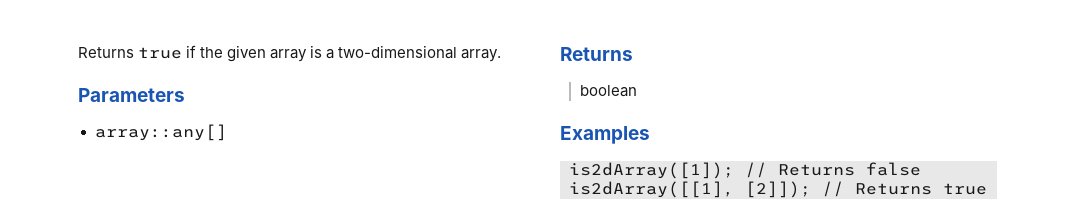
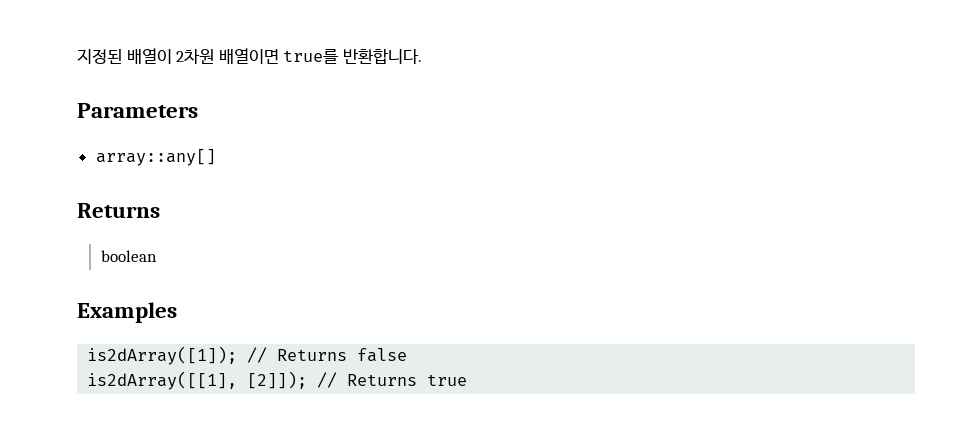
- Returns true if the given array is a two-dimensional array.
+ 지정된 배열이 2차원 배열이면 true를 반환합니다.

